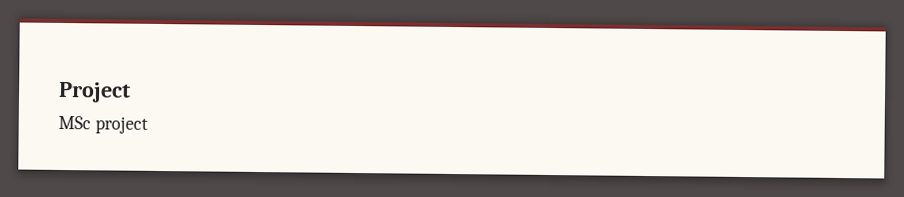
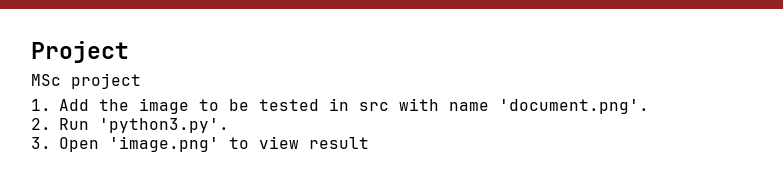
+ 1. Add the image to be tested in src with name 'document.png'.
+ 2. Run 'python3.py'.
+ 3. Open 'image.png' to view result

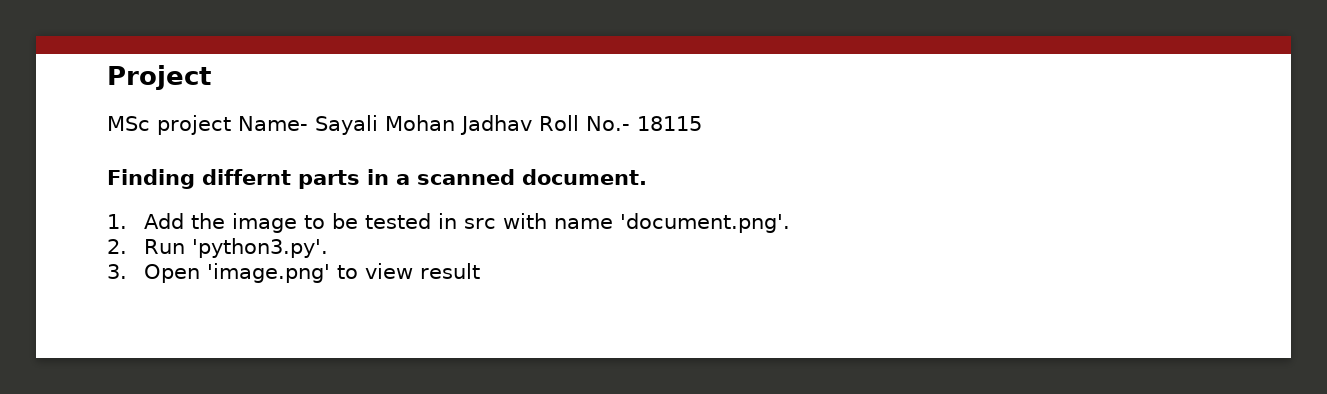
- MSc project
+ MSc project Name- Sayali Mohan Jadhav Roll No.- 18115
+ Finding differnt parts in a scanned document.

